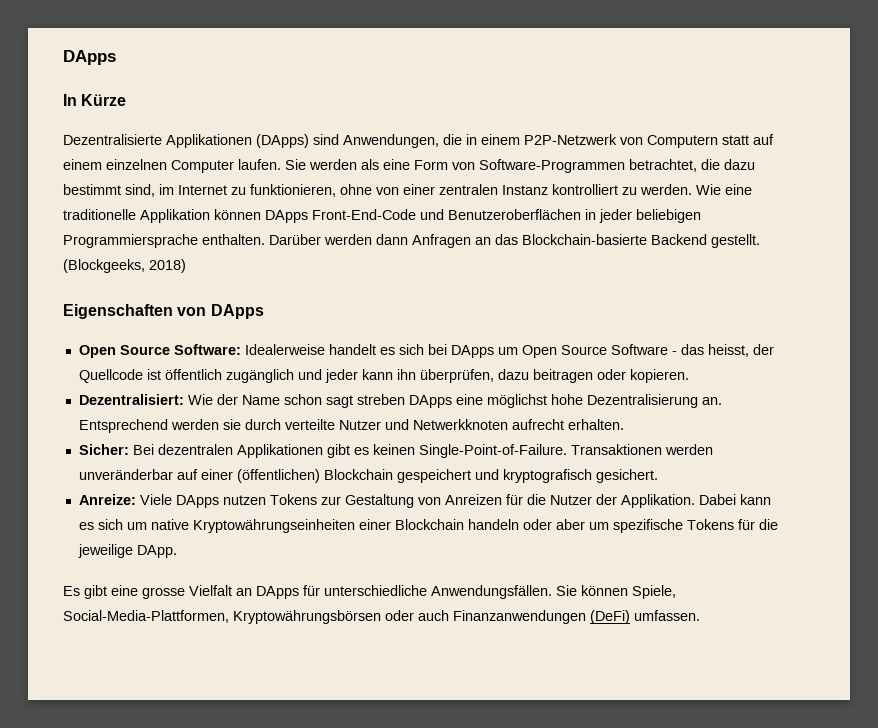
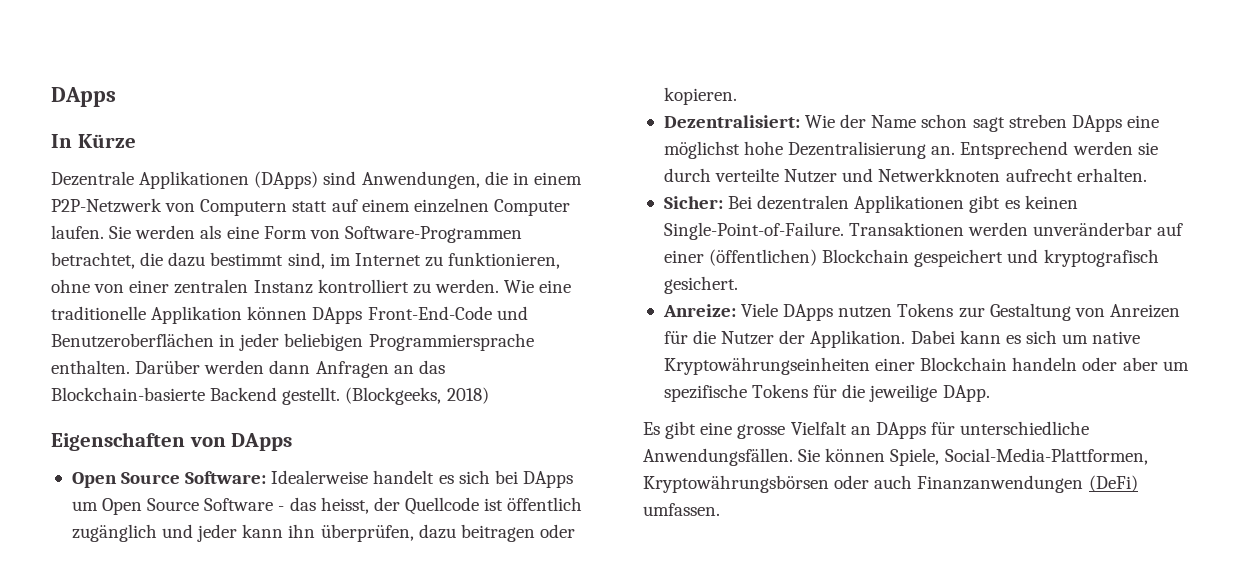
- Dezentralisierte Applikationen (DApps) sind Anwendungen, die in einem P2P-Netzwerk von Computern statt auf einem einzelnen Computer laufen.
+ Dezentrale Applikationen (DApps) sind Anwendungen, die in einem P2P-Netzwerk von Computern statt auf einem einzelnen Computer laufen.

